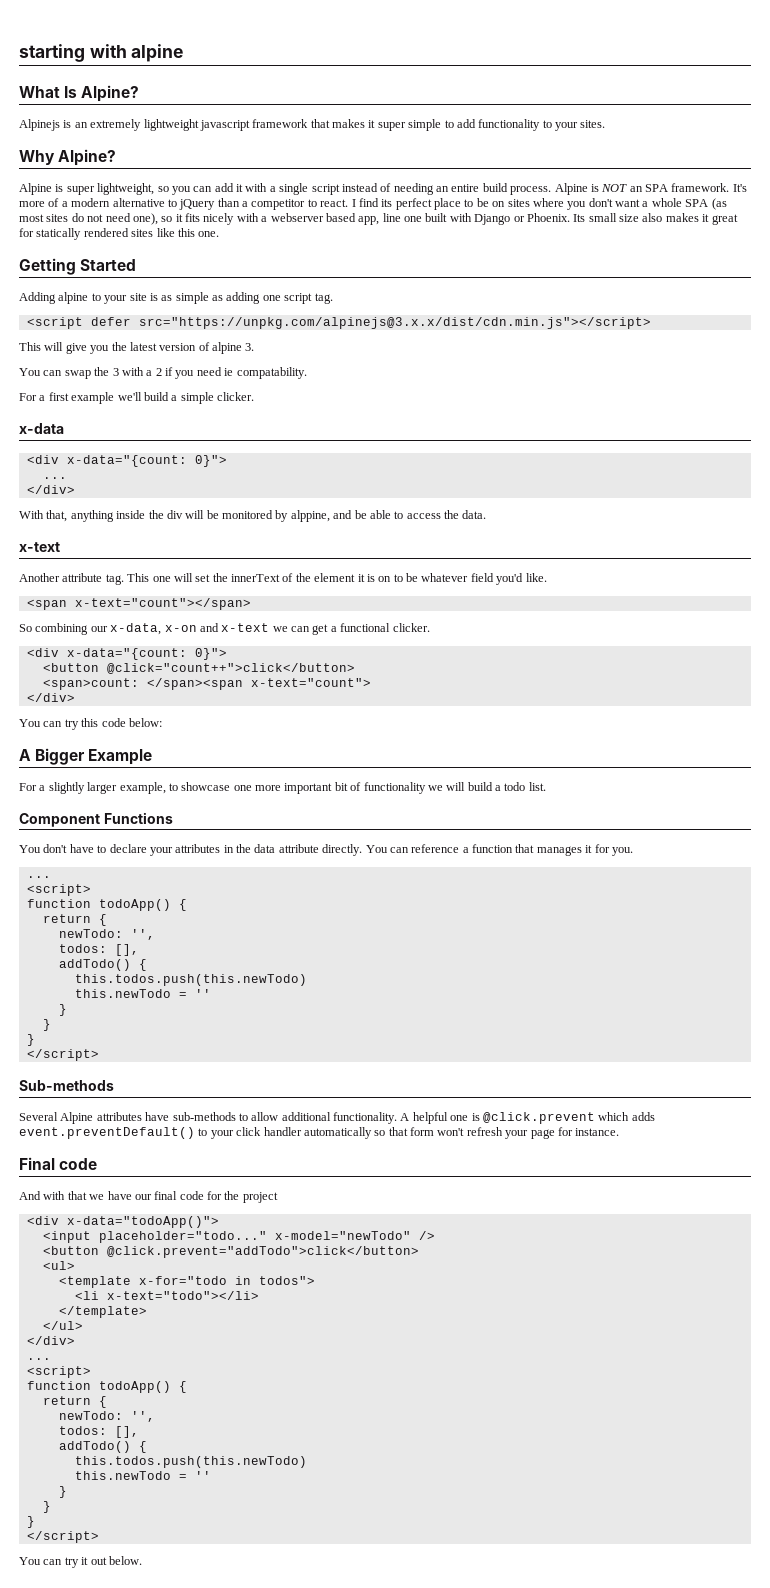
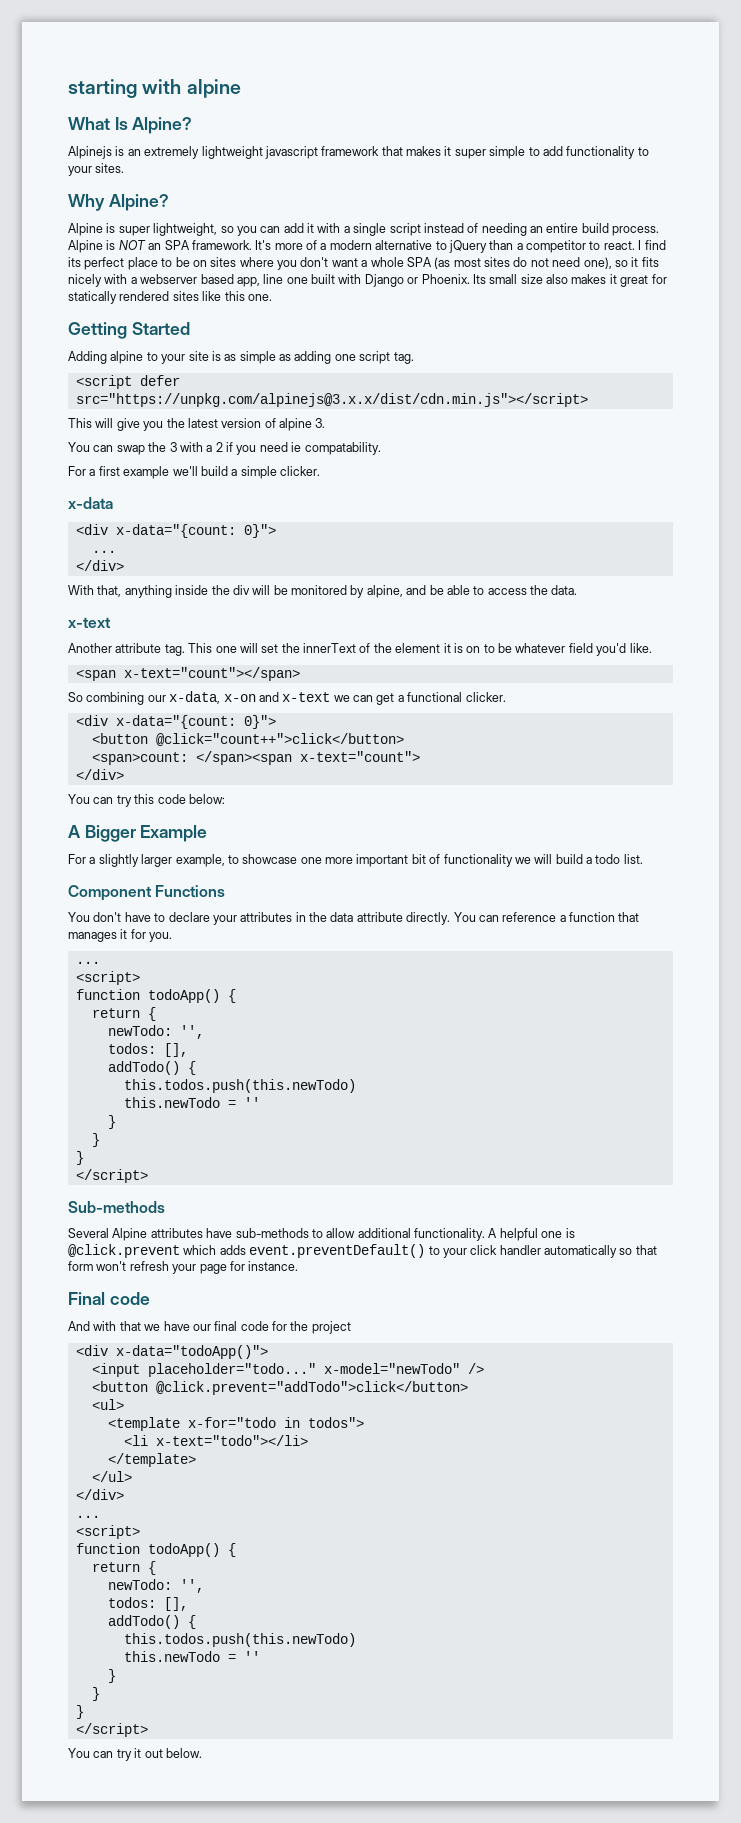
- With that, anything inside the div will be monitored by alppine, and be able to access the data.
+ With that, anything inside the div will be monitored by alpine, and be able to access the data.

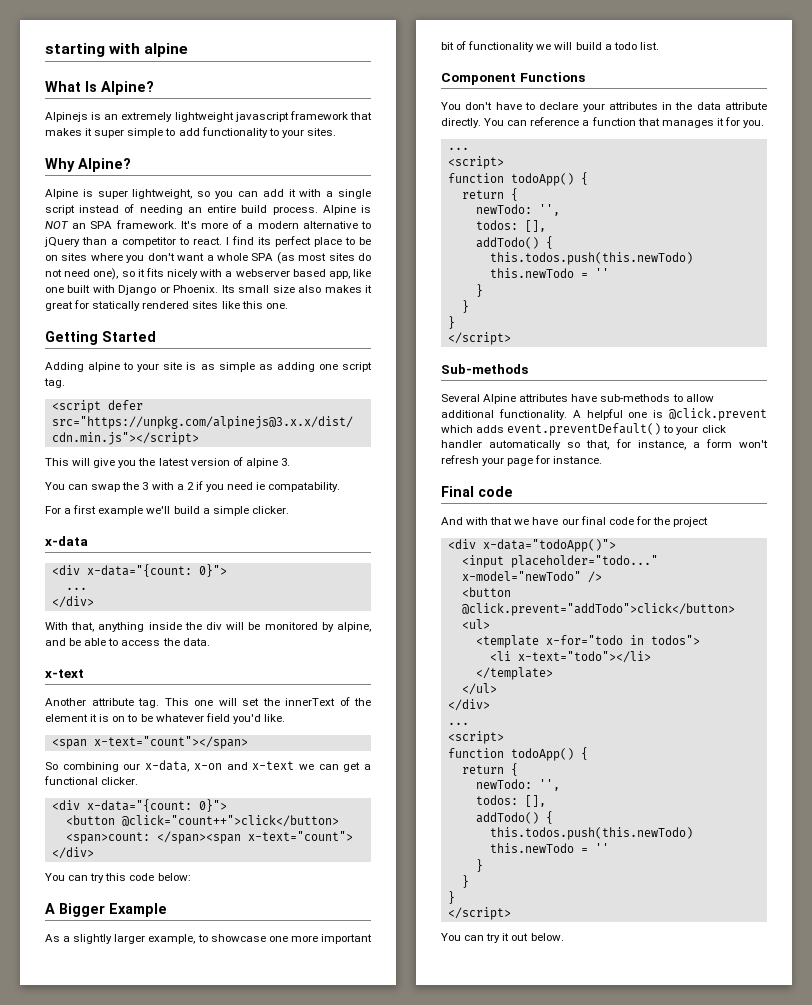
- I find its perfect place to be on sites where you don't want a whole SPA (as most sites do not need one), so it fits nicely with a webserver based app, line one built with Django or Phoenix.
+ I find its perfect place to be on sites where you don't want a whole SPA (as most sites do not need one), so it fits nicely with a webserver based app, like one built with Django or Phoenix.
- For a slightly larger example, to showcase one more important bit of functionality we will build a todo list.
+ As a slightly larger example, to showcase one more important bit of functionality we will build a todo list.
- A helpful one is @click.prevent which adds event.preventDefault() to your click handler automatically so that form won't refresh your page for instance.
+ A helpful one is @click.prevent which adds event.preventDefault() to your click handler automatically so that, for instance, a form won't refresh your page for instance.

